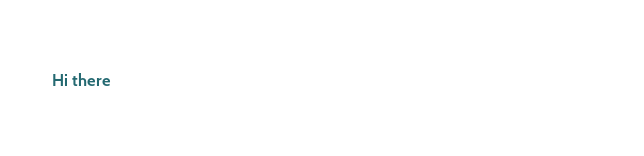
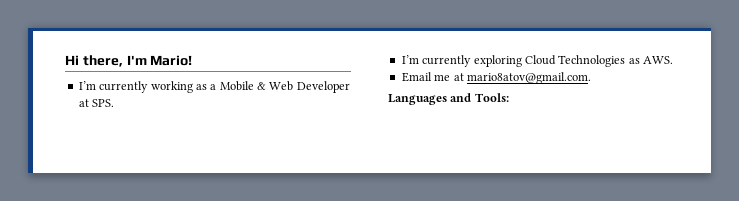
- Hi there
+ Hi there, I'm Mario!
+ I’m currently working as a Mobile & Web Developer at SPS.
+ I’m currently exploring Cloud Technologies as AWS.
+ Email me at mario8atov@gmail.com.
+ Languages and Tools:

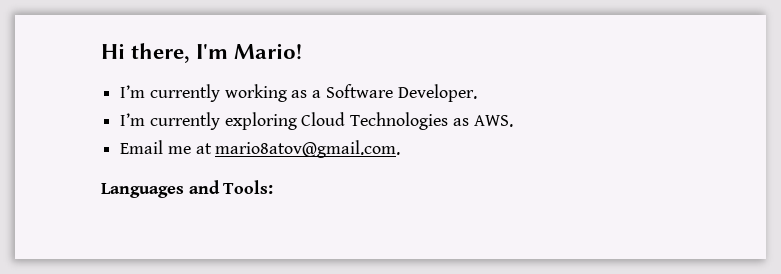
- I’m currently working as a Mobile & Web Developer at SPS.
+ I’m currently working as a Software Developer.

